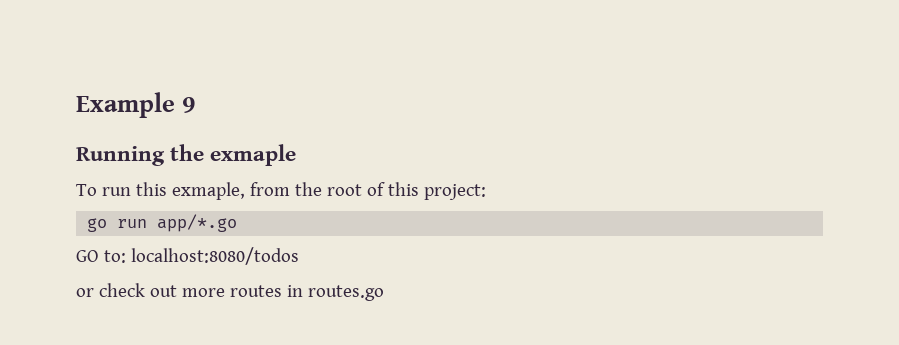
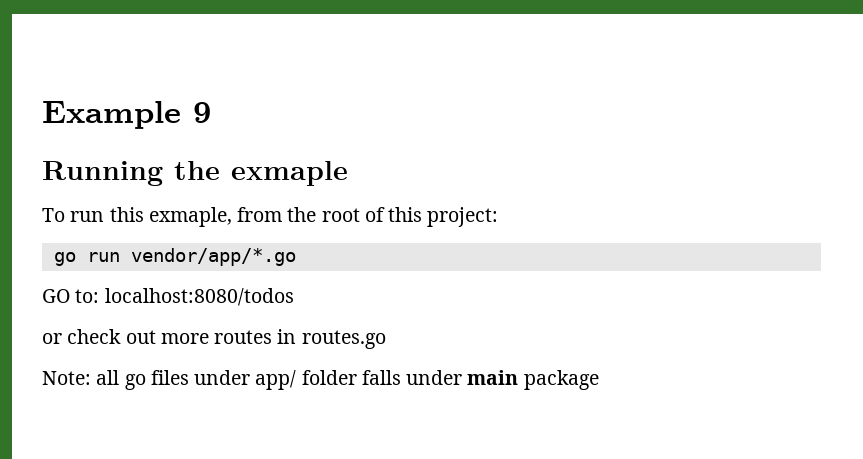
- go run app/*.go
+ go run vendor/app/*.go
+ Note: all go files under app/ folder falls under main package

